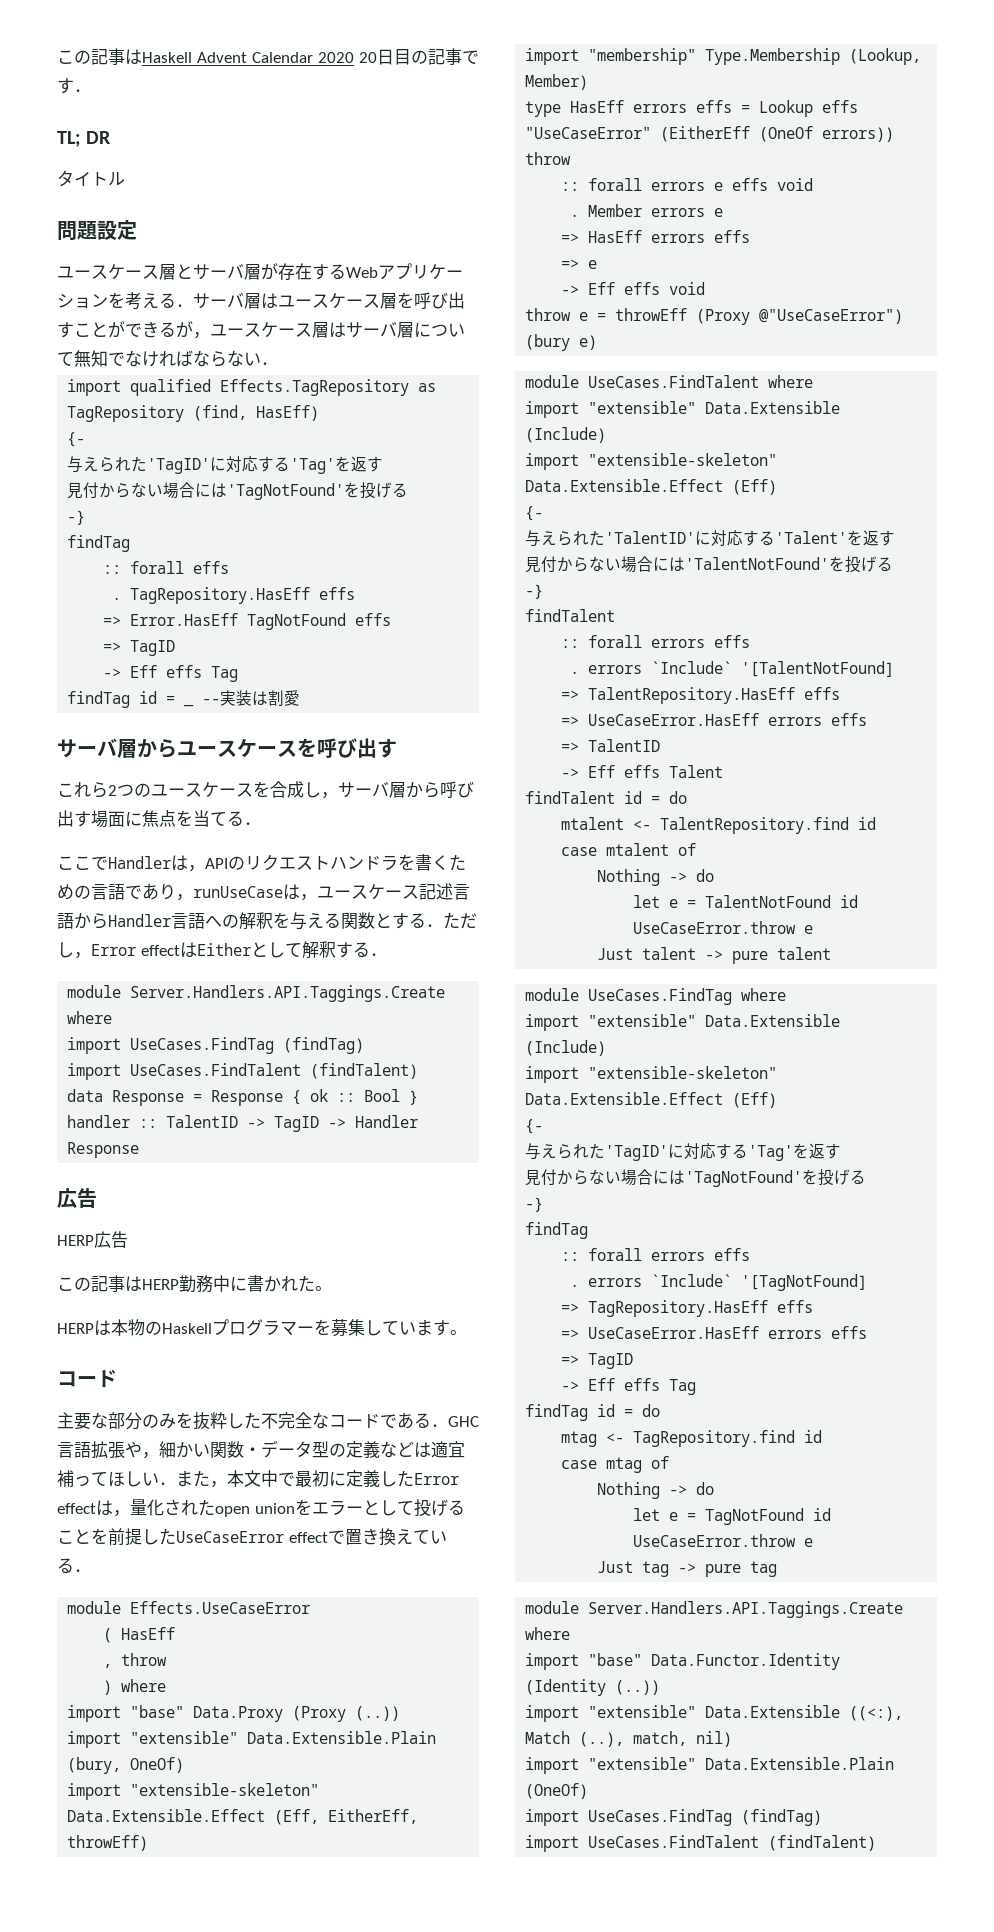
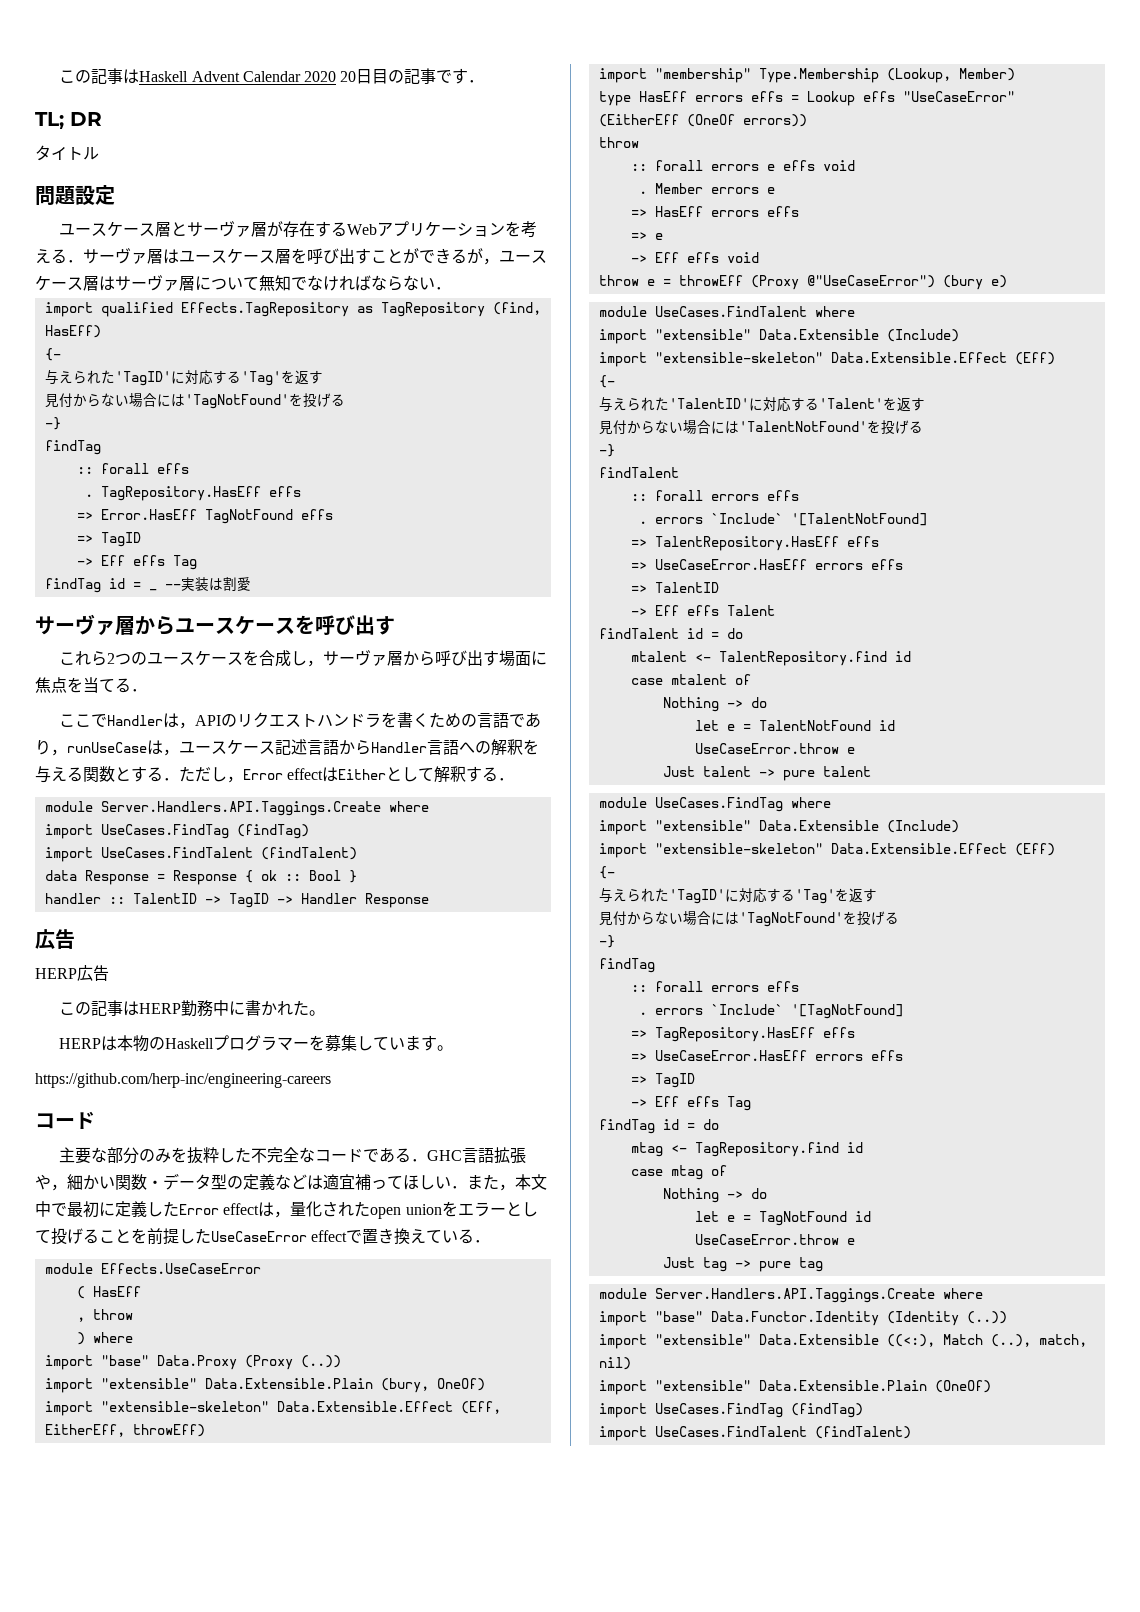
- ユースケース層とサーバ層が存在するWebアプリケーションを考える．サーバ層はユースケース層を呼び出すことができるが，ユースケース層はサーバ層について無知でなければならない．
+ ユースケース層とサーヴァ層が存在するWebアプリケーションを考える．サーヴァ層はユースケース層を呼び出すことができるが，ユースケース層はサーヴァ層について無知でなければならない．
- サーバ層からユースケースを呼び出す
+ サーヴァ層からユースケースを呼び出す
- これら2つのユースケースを合成し，サーバ層から呼び出す場面に焦点を当てる．
+ これら2つのユースケースを合成し，サーヴァ層から呼び出す場面に焦点を当てる．
+ https://github.com/herp-inc/engineering-careers

